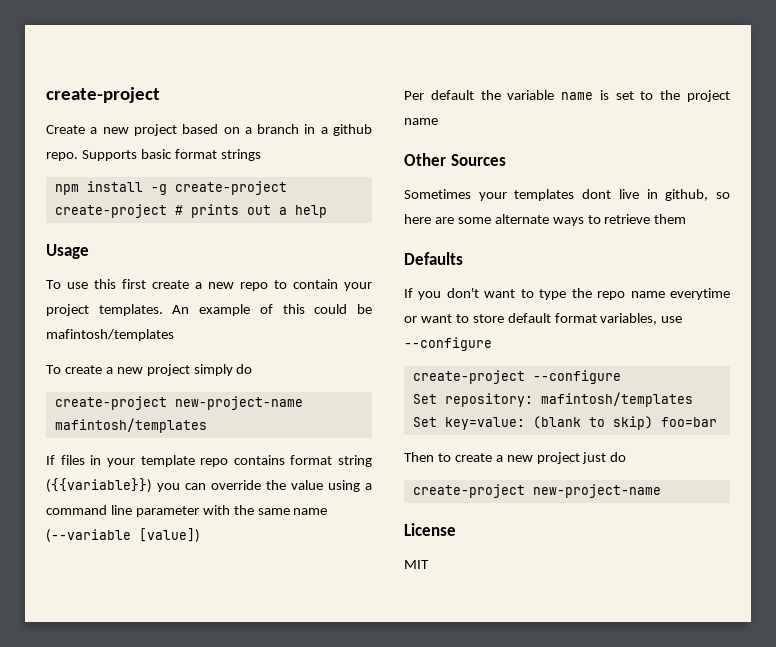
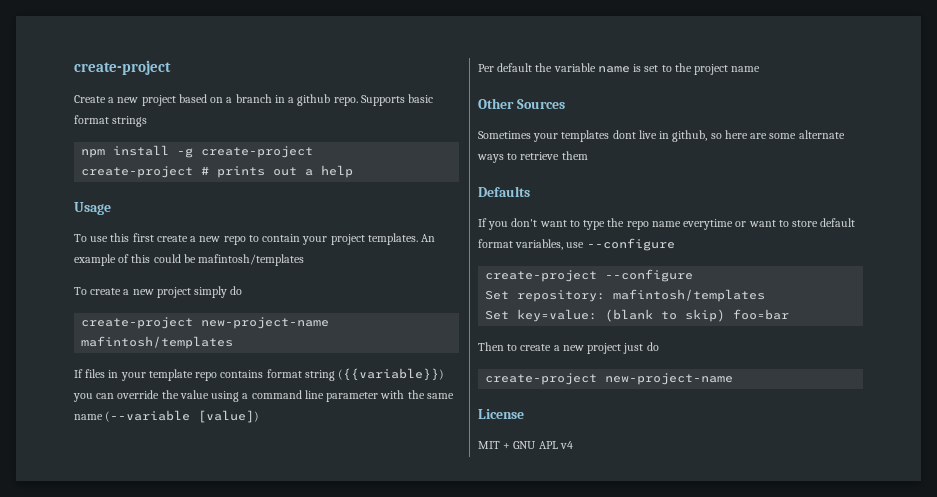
- MIT
+ MIT + GNU APL v4

